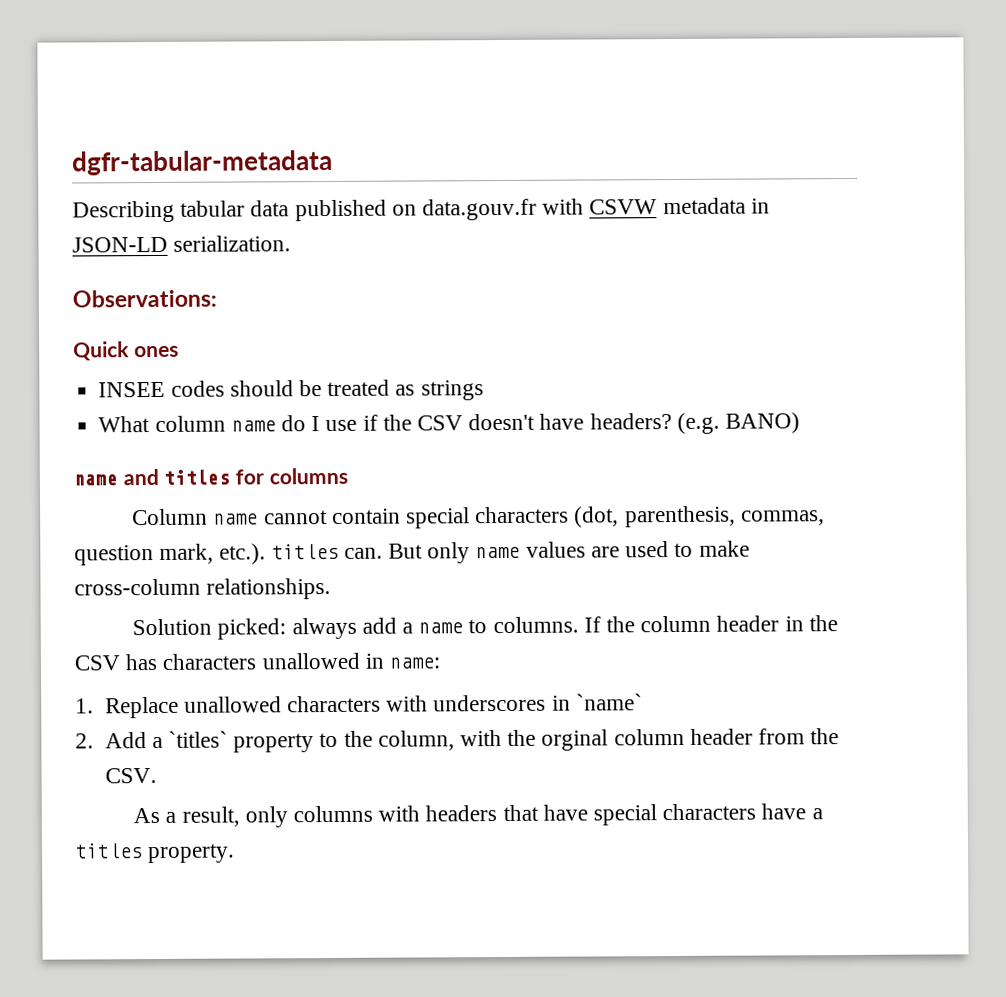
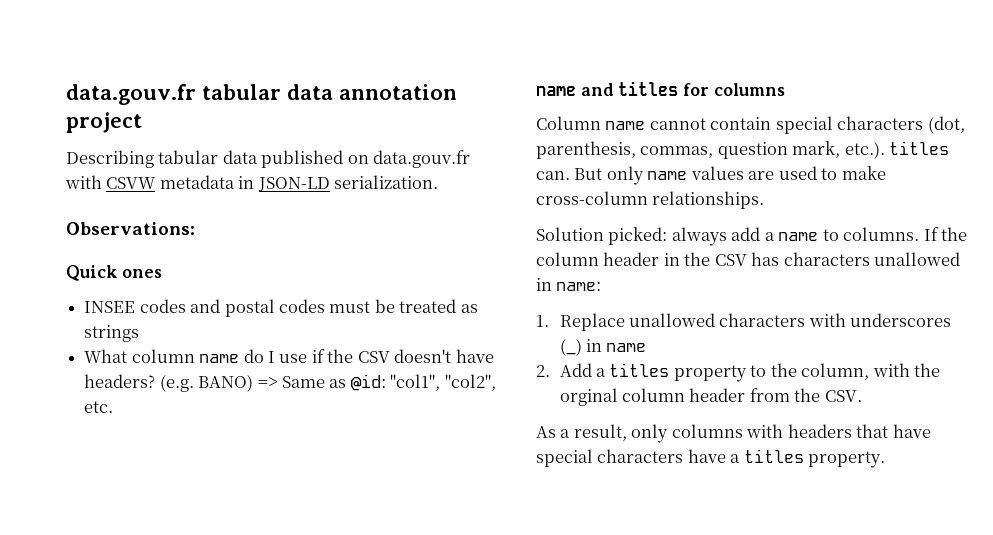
- dgfr-tabular-metadata
+ data.gouv.fr tabular data annotation project
- INSEE codes should be treated as strings
+ INSEE codes and postal codes must be treated as strings
- (e.g. BANO)
+ (e.g. BANO) => Same as @id: "col1", "col2", etc.
- 1. Replace unallowed characters with underscores in `name`
+ 1. Replace unallowed characters with underscores (_) in name
- 2. Add a `titles` property to the column, with the orginal column header from the CSV.
+ 2. Add a titles property to the column, with the orginal column header from the CSV.

